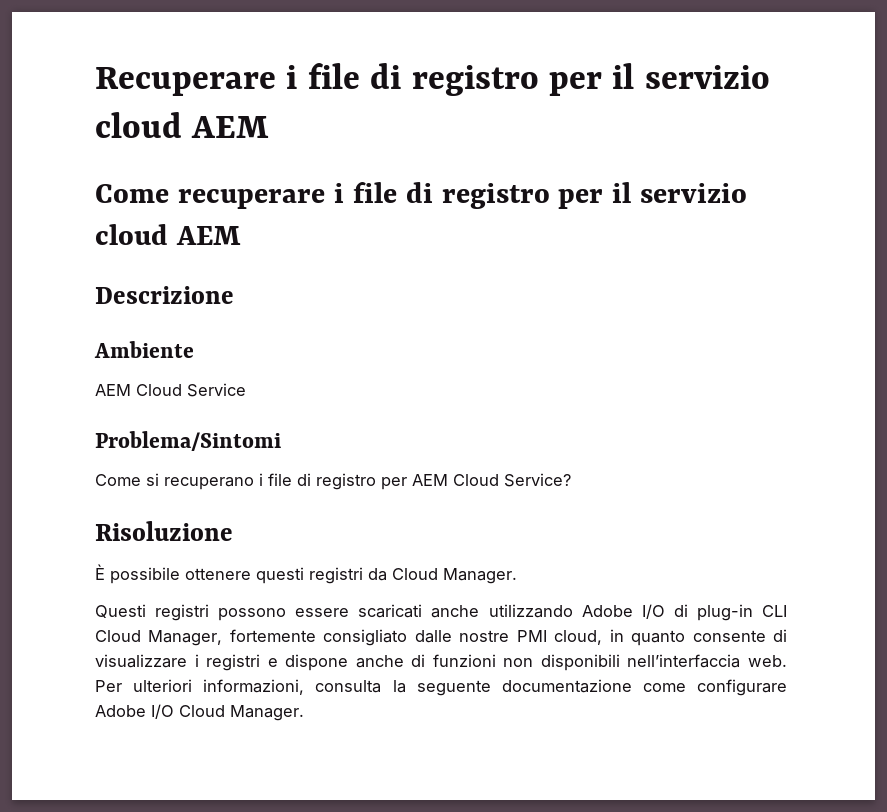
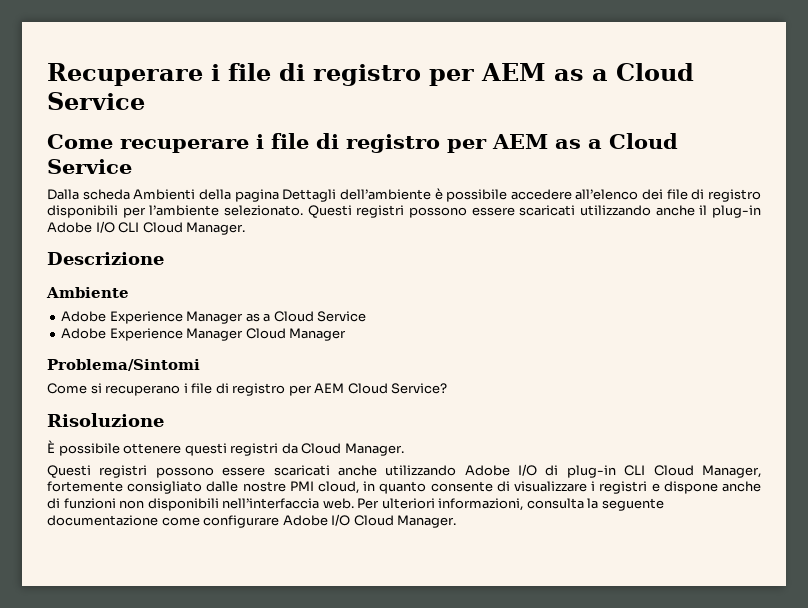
- Recuperare i file di registro per il servizio cloud AEM
+ Recuperare i file di registro per AEM as a Cloud Service
- Come recuperare i file di registro per il servizio cloud AEM
+ Come recuperare i file di registro per AEM as a Cloud Service
+ Dalla scheda Ambienti della pagina Dettagli dell’ambiente è possibile accedere all’elenco dei file di registro disponibili per l’ambiente selezionato. Questi registri possono essere scaricati utilizzando anche il plug-in Adobe I/O CLI Cloud Manager.
  Descrizione
  Ambiente
- AEM Cloud Service
+ Adobe Experience Manager as a Cloud Service
+ Adobe Experience Manager Cloud Manager

